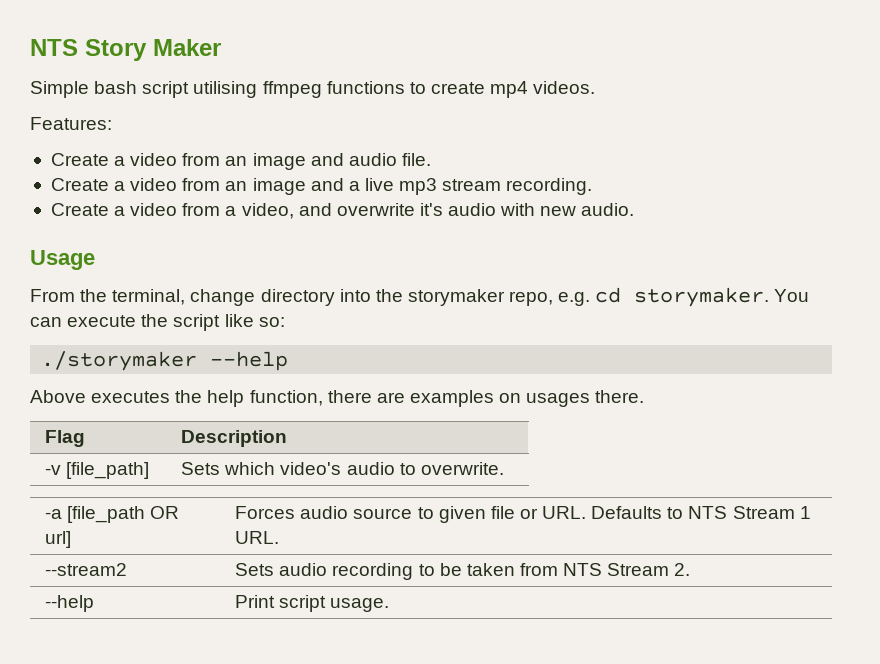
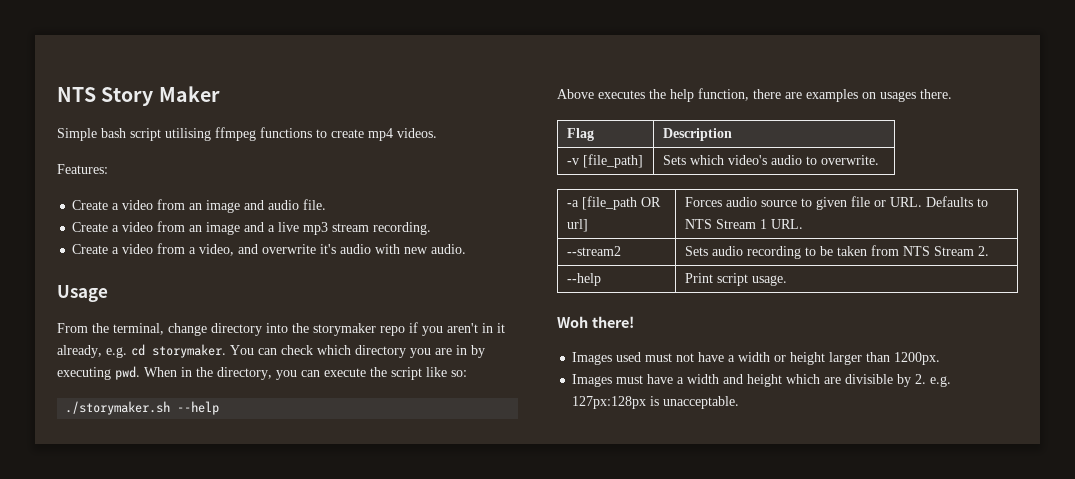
- From the terminal, change directory into the storymaker repo, e.g. cd storymaker.
+ From the terminal, change directory into the storymaker repo if you aren't in it already, e.g. cd storymaker.
- You can execute the script like so:
+ You can check which directory you are in by executing pwd. When in the directory, you can execute the script like so:
- ./storymaker --help
+ ./storymaker.sh --help
+ Woh there!
+ Images used must not have a width or height larger than 1200px.
+ Images must have a width and height which are divisible by 2. e.g. 127px:128px is unacceptable.

